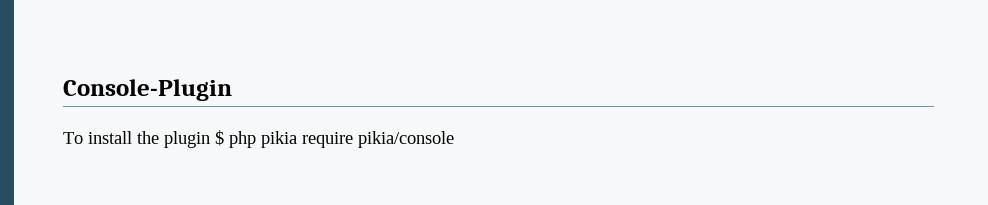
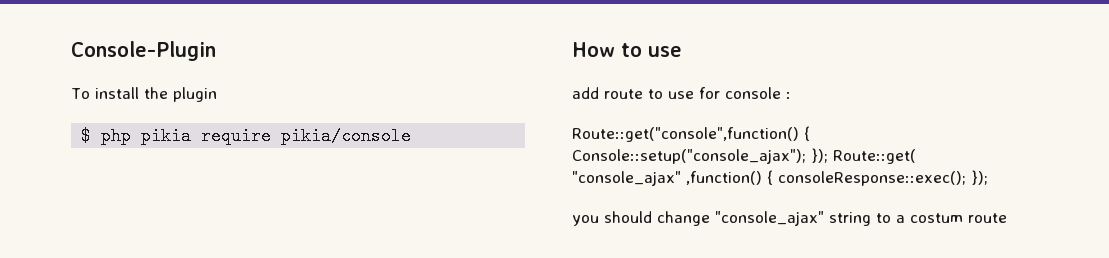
- To install the plugin $ php pikia require pikia/console
+ To install the plugin
+ $ php pikia require pikia/console
+ How to use
+ add route to use for console :
+ Route::get("console",function() { Console::setup("console_ajax"); }); Route::get( "console_ajax" ,function() { consoleResponse::exec(); });
+ you should change "console_ajax" string to a costum route

